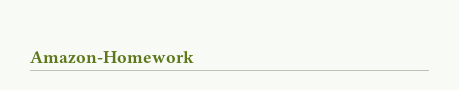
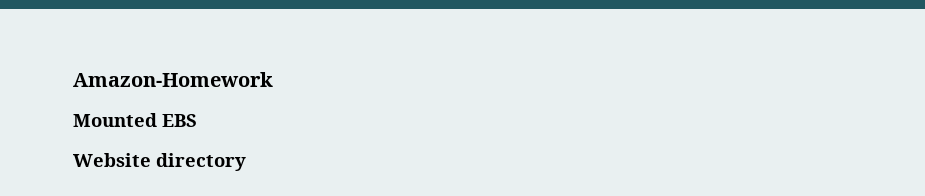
+ Mounted EBS
+ Website directory

